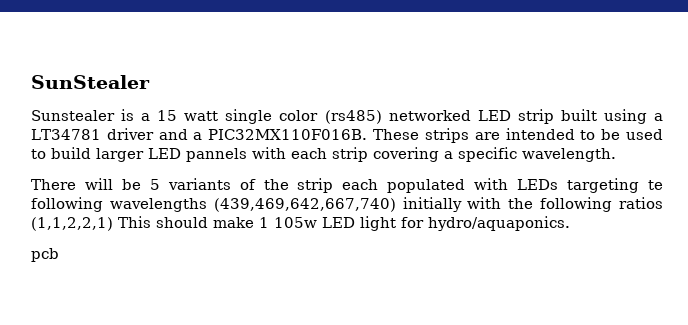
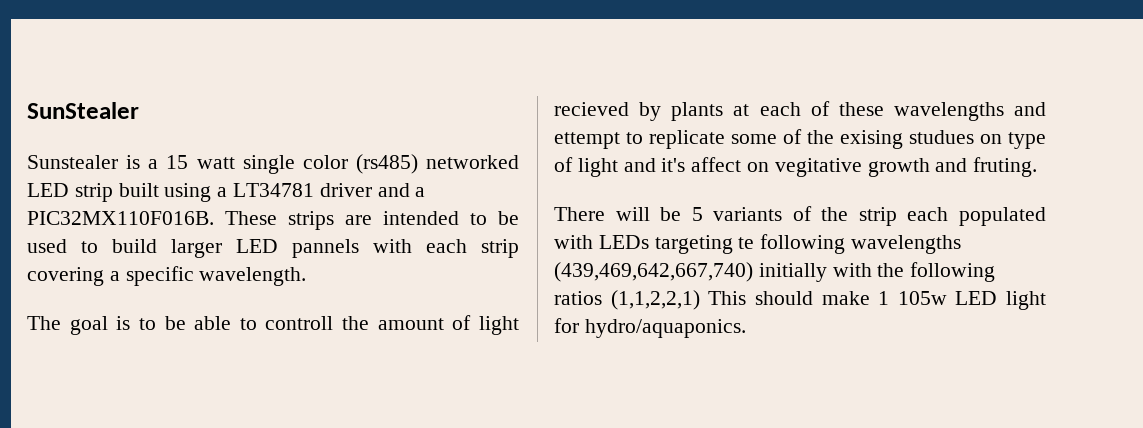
+ The goal is to be able to controll the amount of light recieved by plants at each of these wavelengths and ettempt to replicate some of the exising studues on type of light and it's affect on vegitative growth and fruting.
- pcb

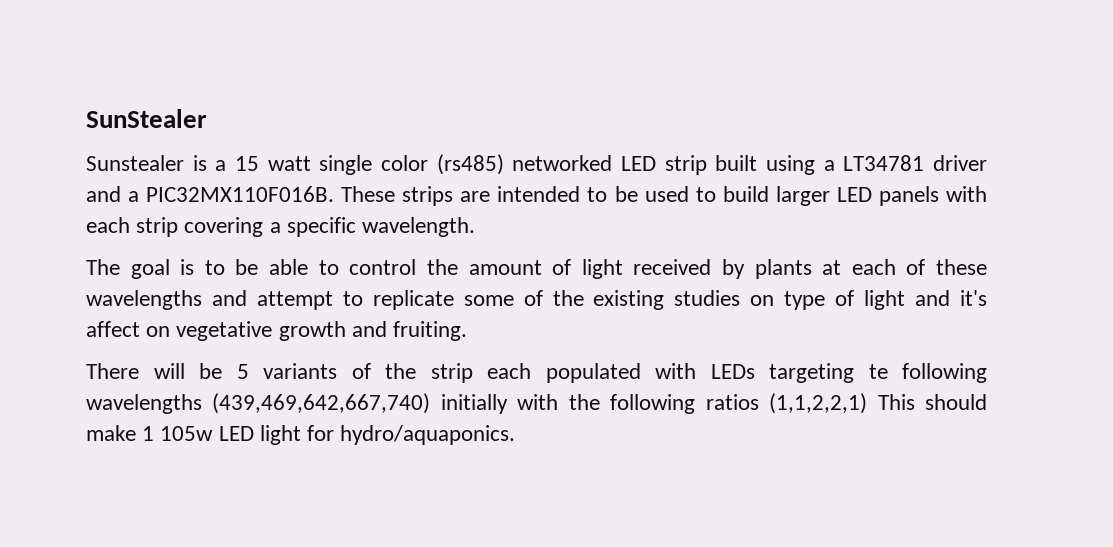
- These strips are intended to be used to build larger LED pannels with each strip covering a specific wavelength.
+ These strips are intended to be used to build larger LED panels with each strip covering a specific wavelength.
- The goal is to be able to controll the amount of light recieved by plants at each of these wavelengths and ettempt to replicate some of the exising studues on type of light and it's affect on vegitative growth and fruting.
+ The goal is to be able to control the amount of light received by plants at each of these wavelengths and attempt to replicate some of the existing studies on type of light and it's affect on vegetative growth and fruiting.

